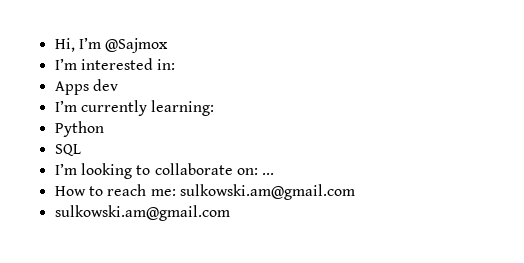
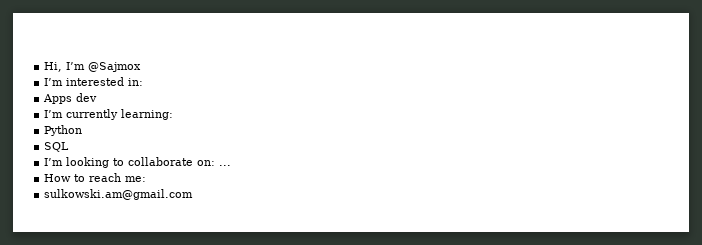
- How to reach me: sulkowski.am@gmail.com
+ How to reach me:

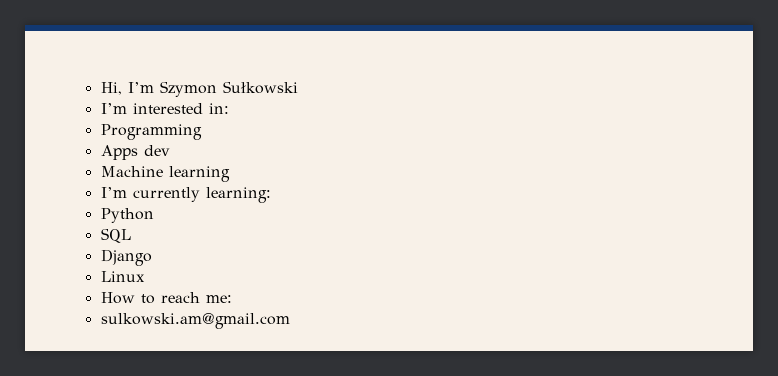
- Hi, I’m @Sajmox
+ Hi, I’m Szymon Sułkowski
+ Programming
+ Machine learning
- I’m looking to collaborate on: ...
+ Django
+ Linux

